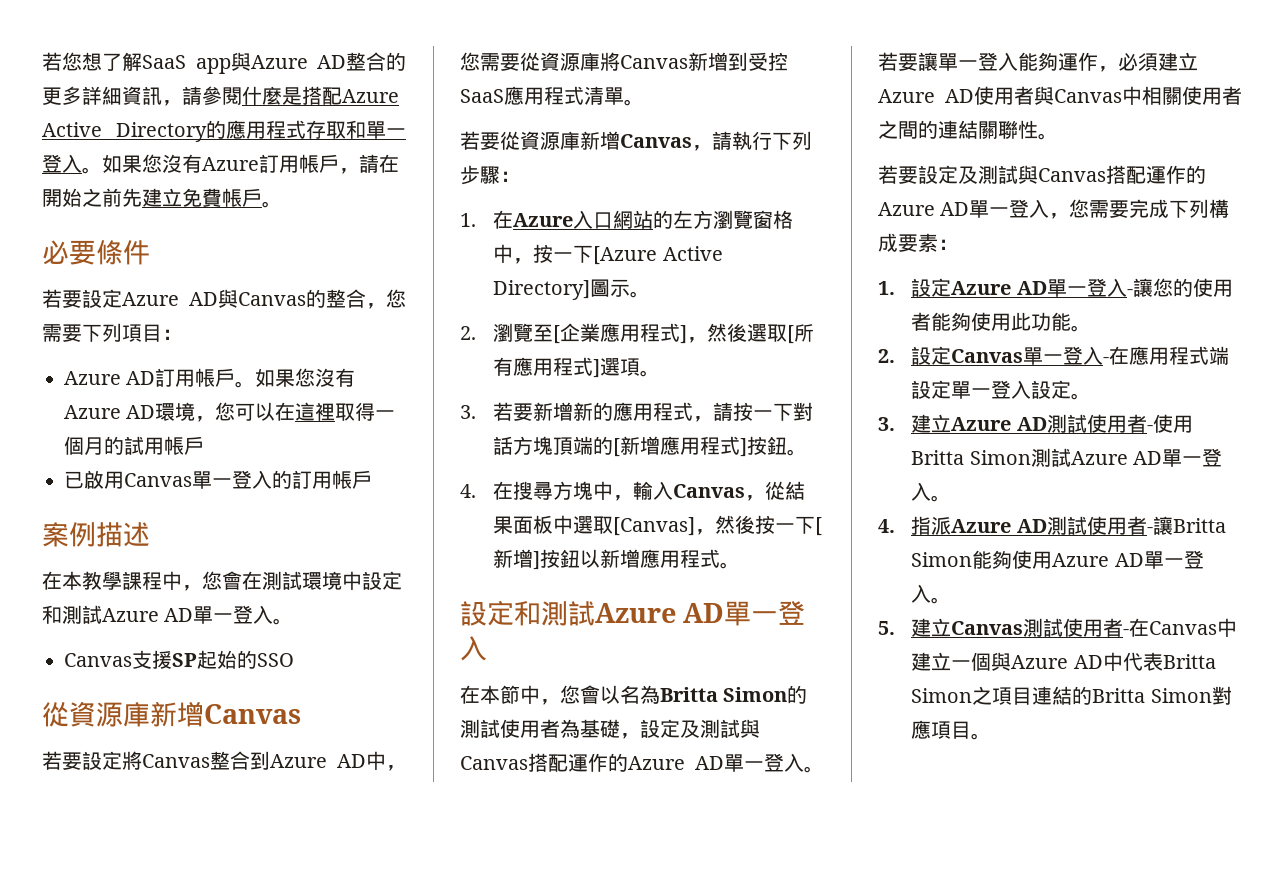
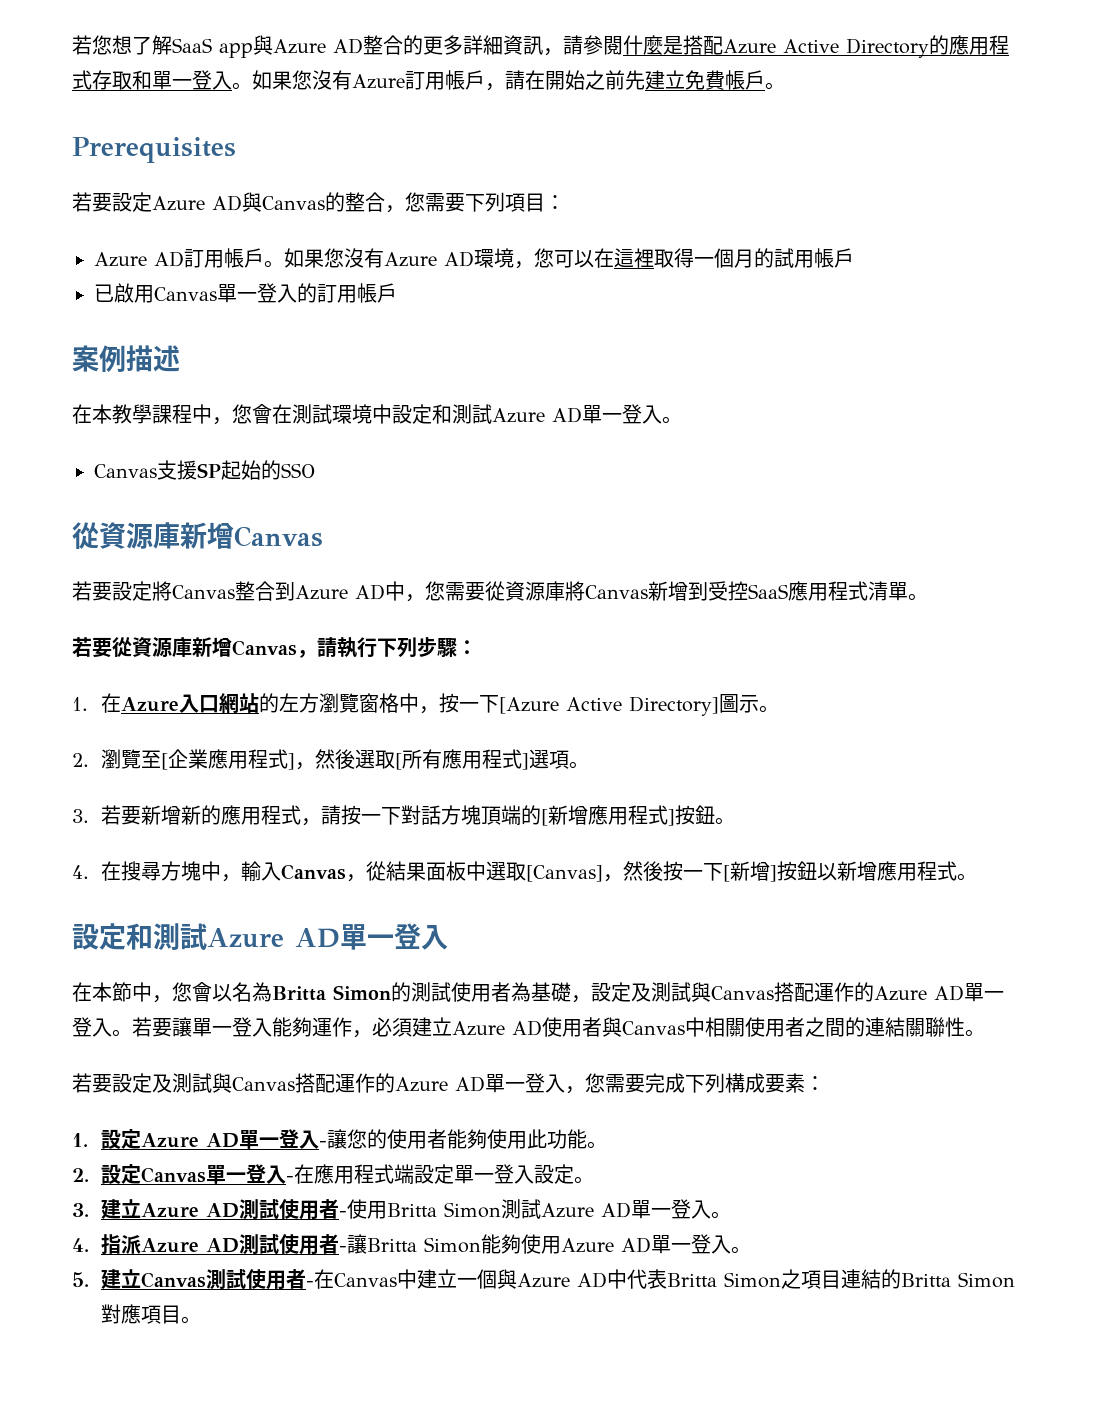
- 必要條件
+ Prerequisites

